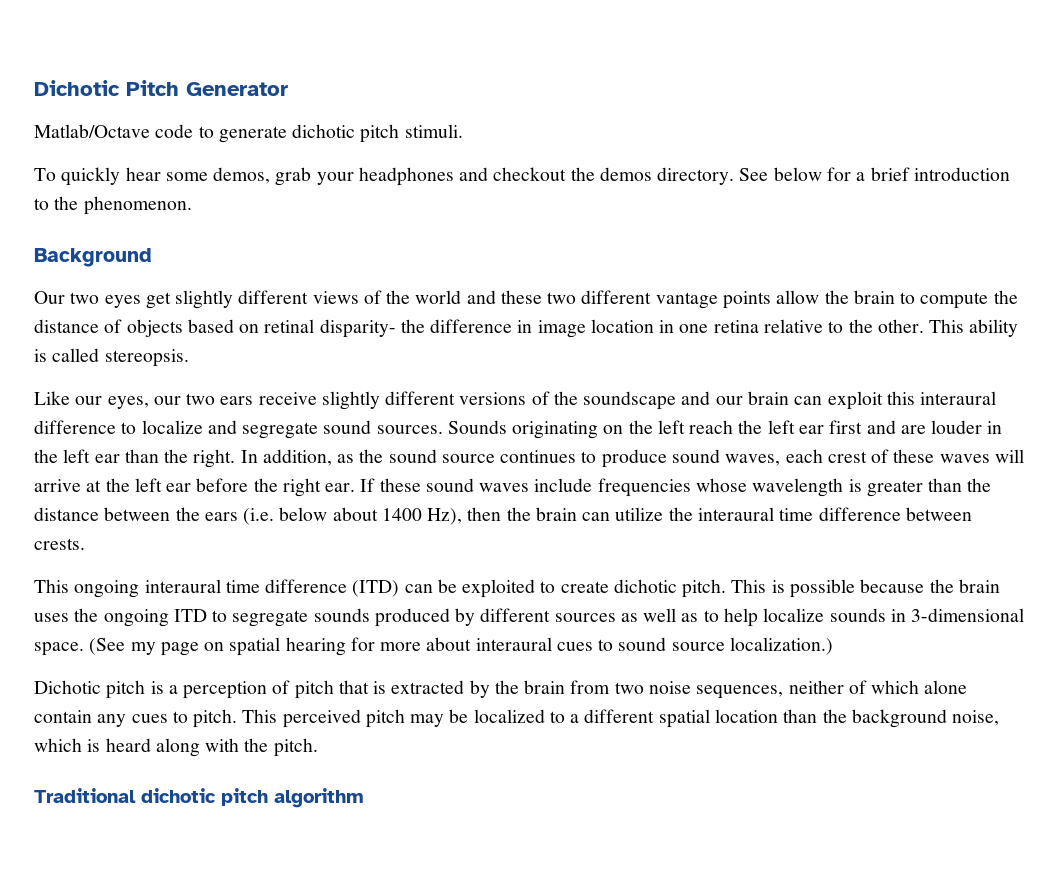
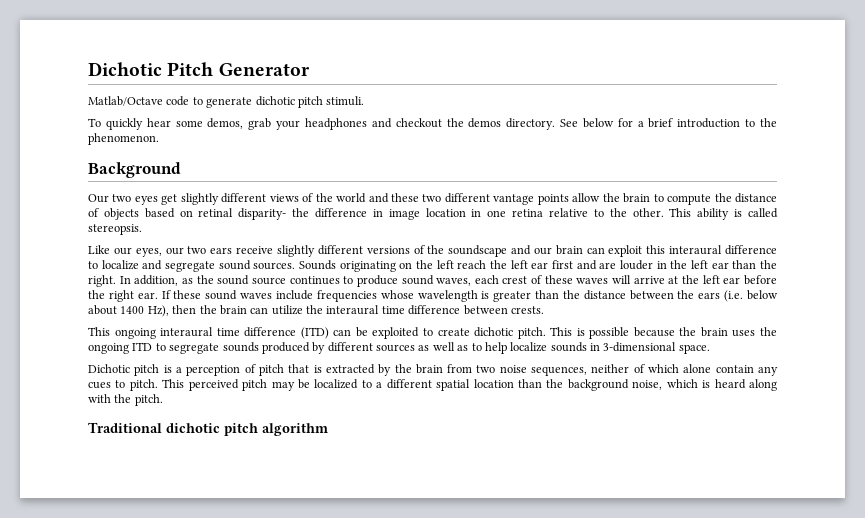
- (See my page on spatial hearing for more about interaural cues to sound source localization.)

